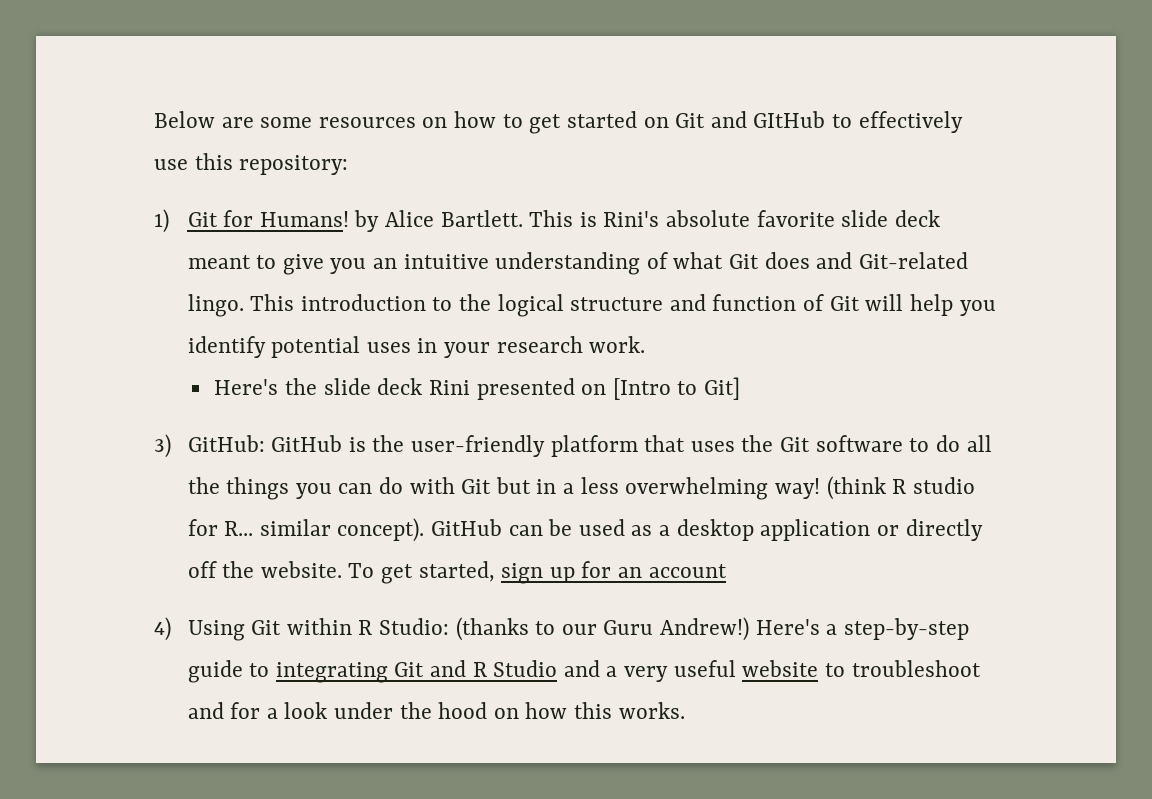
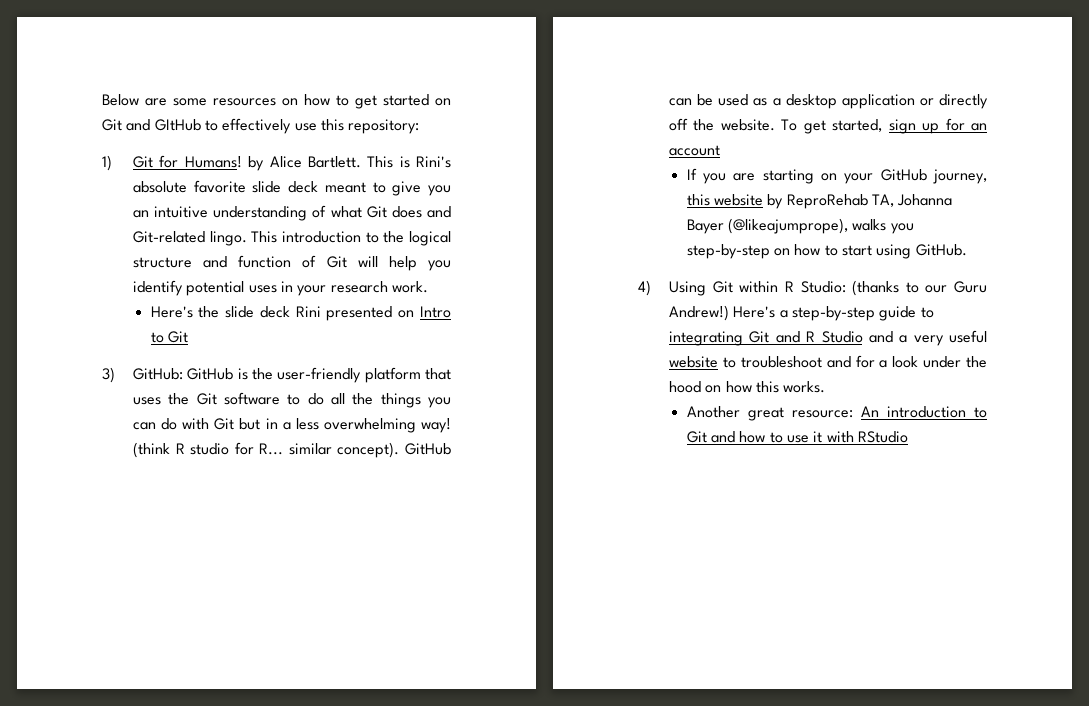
- Here's the slide deck Rini presented on [Intro to Git]
+ Here's the slide deck Rini presented on Intro to Git
+ If you are starting on your GitHub journey, this website by ReproRehab TA, Johanna Bayer (@likeajumprope), walks you step-by-step on how to start using GitHub.
+ Another great resource: An introduction to Git and how to use it with RStudio

